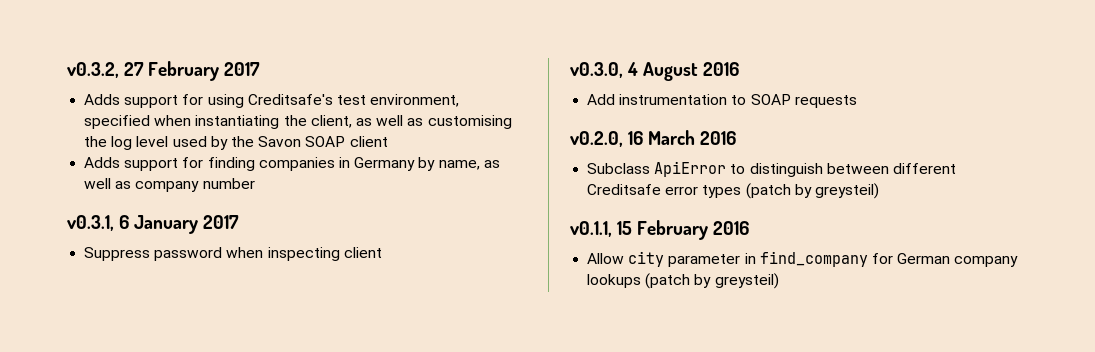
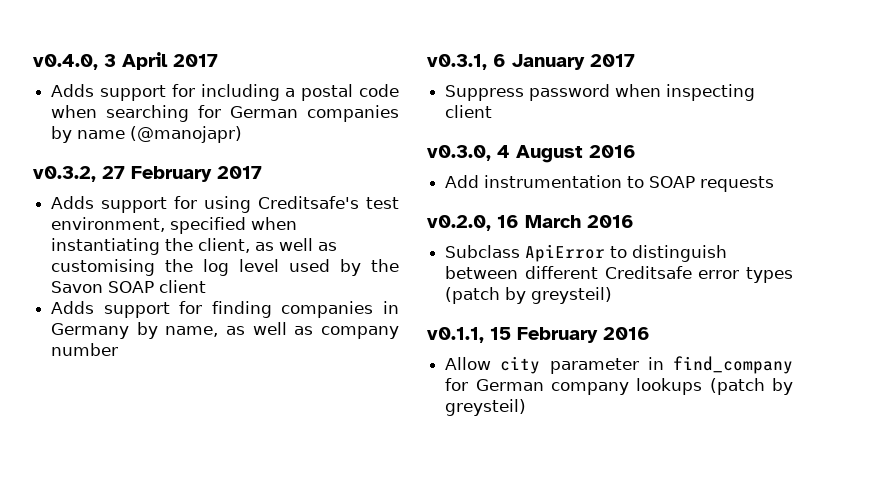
+ v0.4.0, 3 April 2017
+ Adds support for including a postal code when searching for German companies by name (@manojapr)

